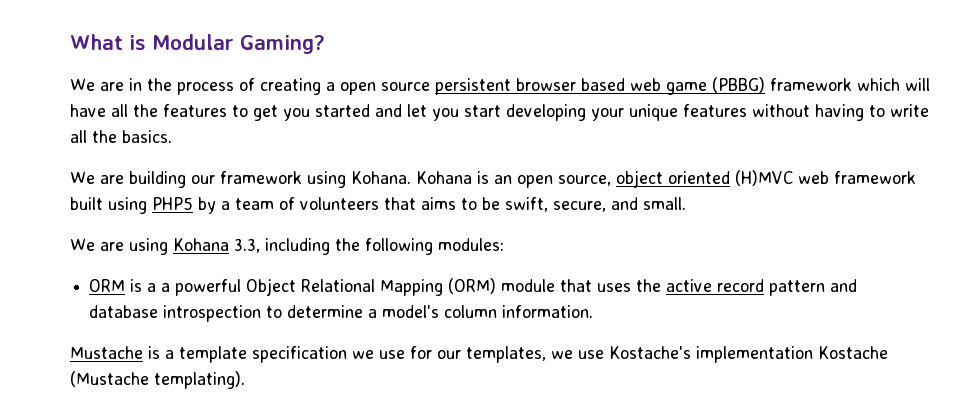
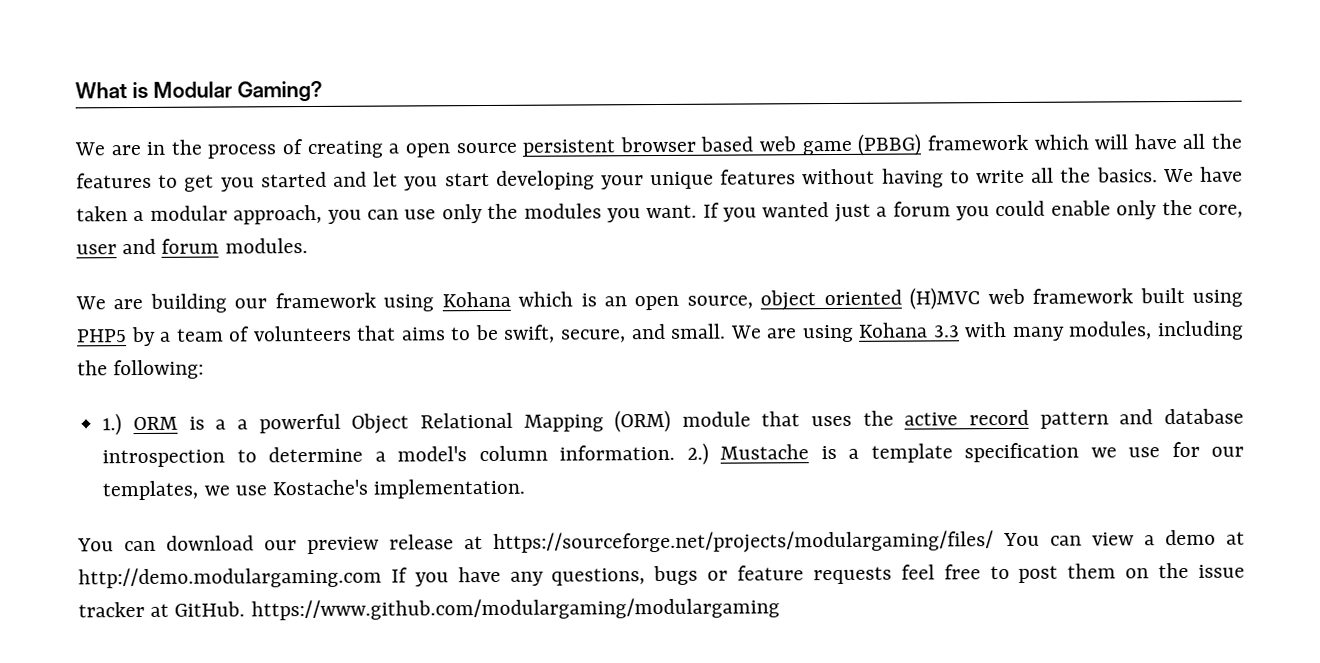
+ We have taken a modular approach, you can use only the modules you want. If you wanted just a forum you could enable only the core, user and forum modules.
- We are building our framework using Kohana. Kohana is an open source, object oriented (H)MVC web framework built using PHP5 by a team of volunteers that aims to be swift, secure, and small.
- We are using Kohana 3.3, including the following modules:
- ORM is a a powerful Object Relational Mapping (ORM) module that uses the active record pattern and database introspection to determine a model's column information.
- Mustache is a template specification we use for our templates, we use Kostache's implementation Kostache (Mustache templating).
+ We are building our framework using Kohana which is an open source, object oriented (H)MVC web framework built using PHP5 by a team of volunteers that aims to be swift, secure, and small. We are using Kohana 3.3 with many modules, including the following:
+ 1.) ORM is a a powerful Object Relational Mapping (ORM) module that uses the active record pattern and database introspection to determine a model's column information. 2.) Mustache is a template specification we use for our templates, we use Kostache's implementation.
+ You can download our preview release at https://sourceforge.net/projects/modulargaming/files/ You can view a demo at http://demo.modulargaming.com If you have any questions, bugs or feature requests feel free to post them on the issue tracker at GitHub. https://www.github.com/modulargaming/modulargaming

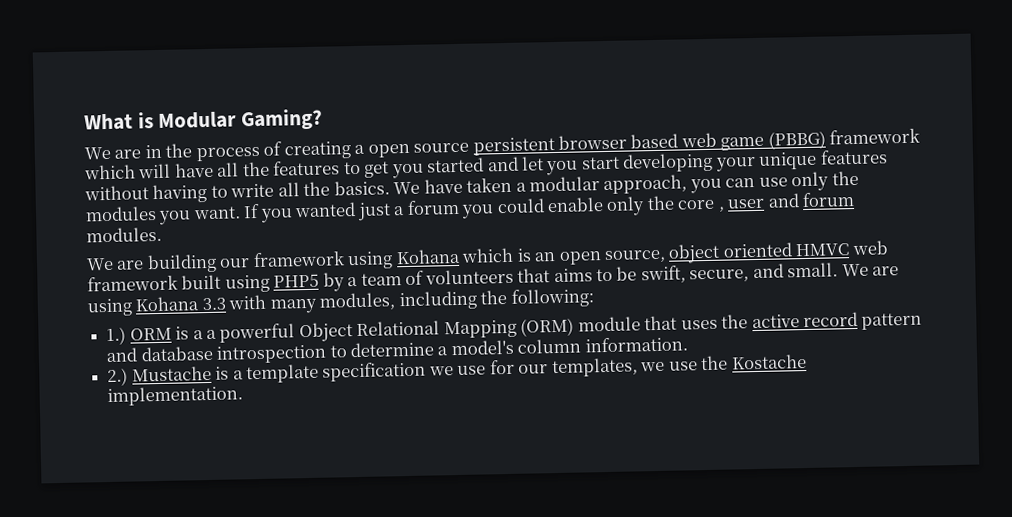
- If you wanted just a forum you could enable only the core, user and forum modules.
+ If you wanted just a forum you could enable only the core , user and forum modules.
- We are building our framework using Kohana which is an open source, object oriented (H)MVC web framework built using PHP5 by a team of volunteers that aims to be swift, secure, and small.
+ We are building our framework using Kohana which is an open source, object oriented HMVC web framework built using PHP5 by a team of volunteers that aims to be swift, secure, and small.
- 1.) ORM is a a powerful Object Relational Mapping (ORM) module that uses the active record pattern and database introspection to determine a model's column information. 2.) Mustache is a template specification we use for our templates, we use Kostache's implementation.
+ 1.) ORM is a a powerful Object Relational Mapping (ORM) module that uses the active record pattern and database introspection to determine a model's column information.
+ 2.) Mustache is a template specification we use for our templates, we use the Kostache implementation.
- You can download our preview release at https://sourceforge.net/projects/modulargaming/files/ You can view a demo at http://demo.modulargaming.com If you have any questions, bugs or feature requests feel free to post them on the issue tracker at GitHub. https://www.github.com/modulargaming/modulargaming

